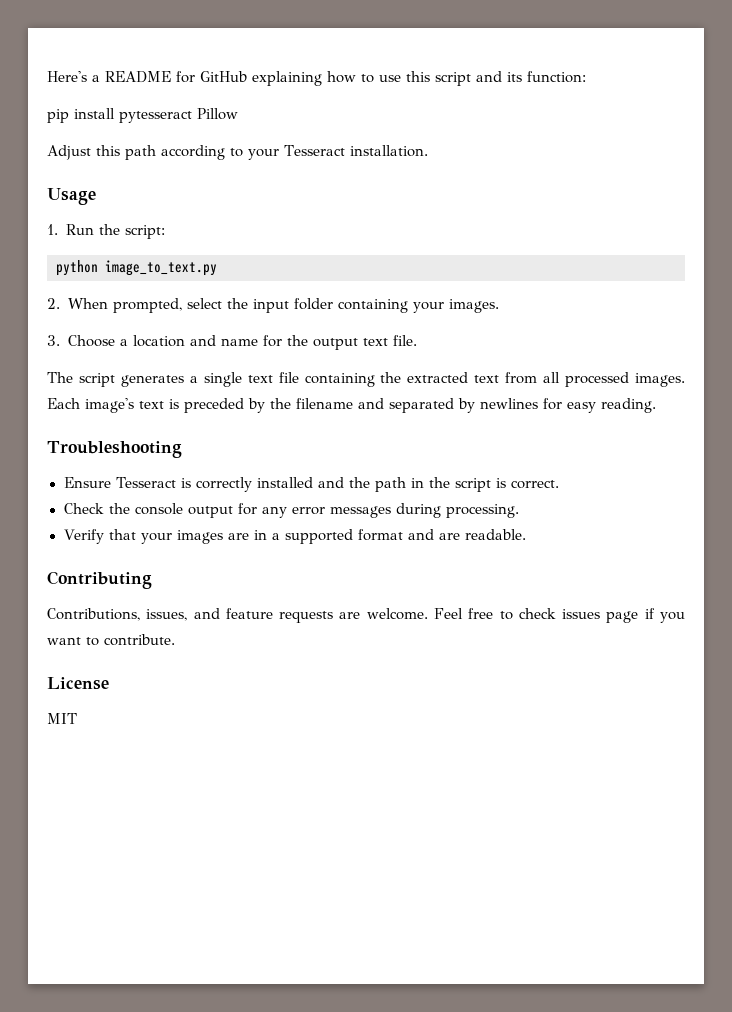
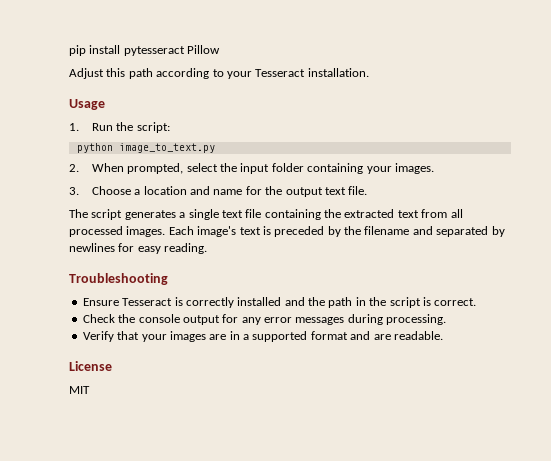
- Here's a README for GitHub explaining how to use this script and its function:
- Contributing
- Contributions, issues, and feature requests are welcome. Feel free to check issues page if you want to contribute.

